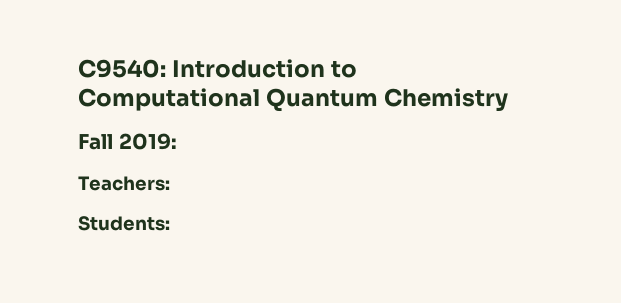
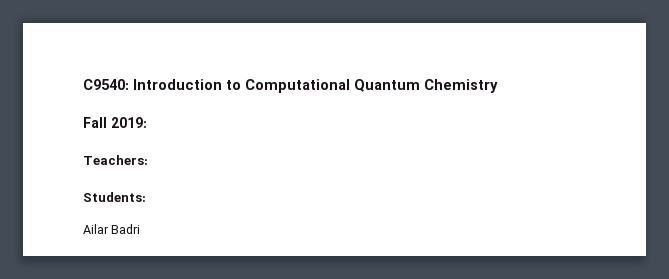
+ Ailar Badri

